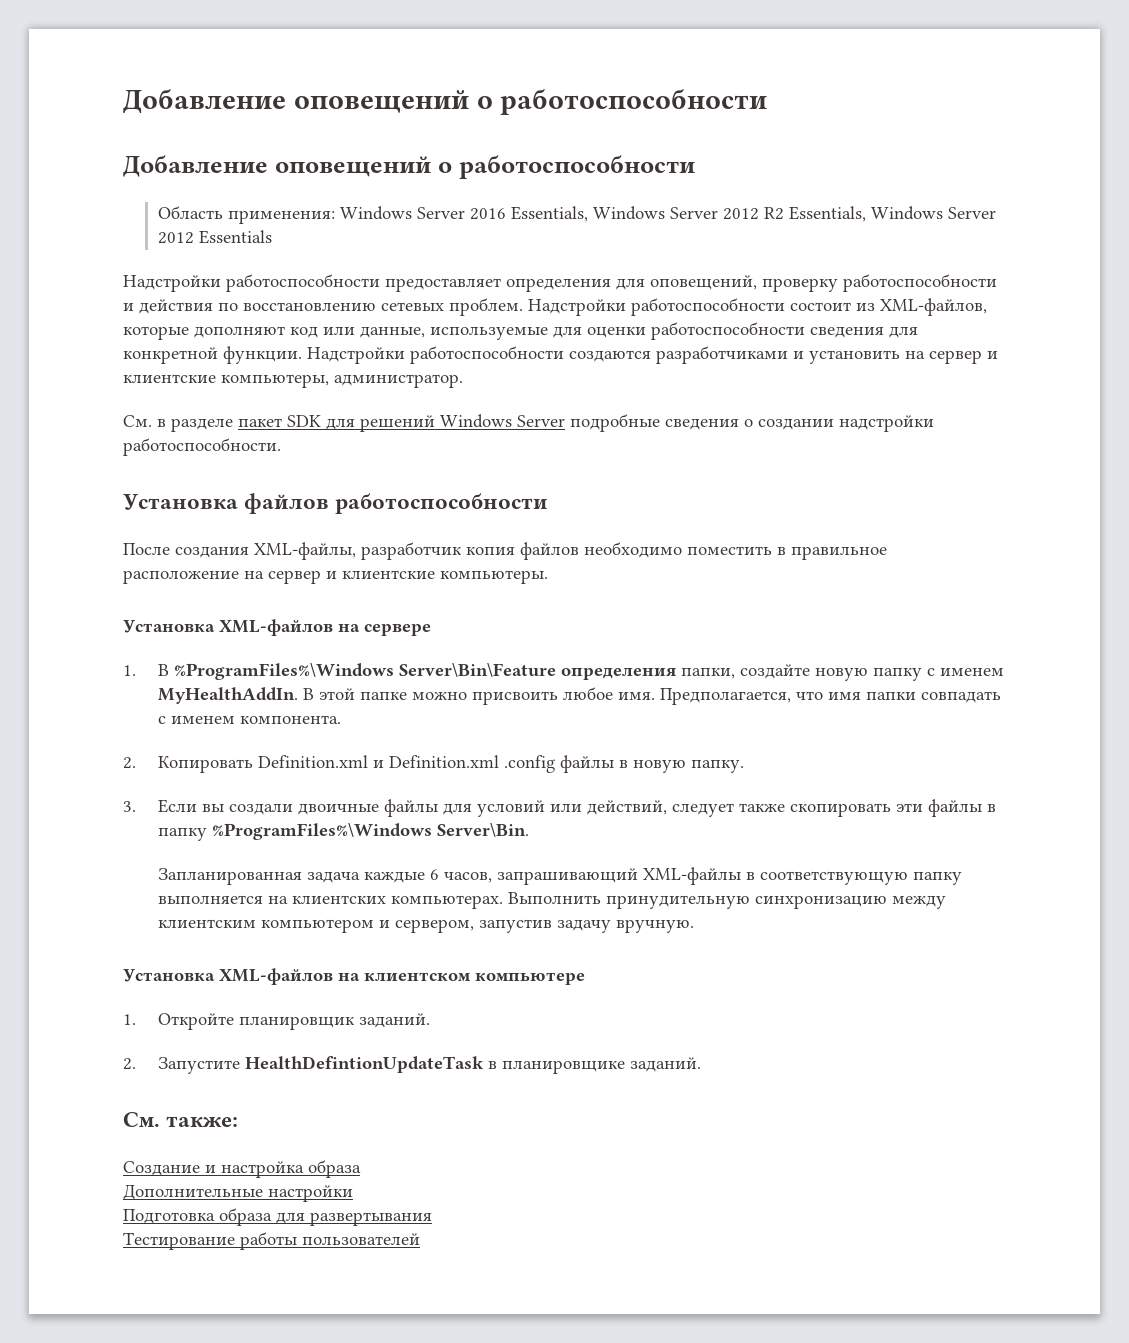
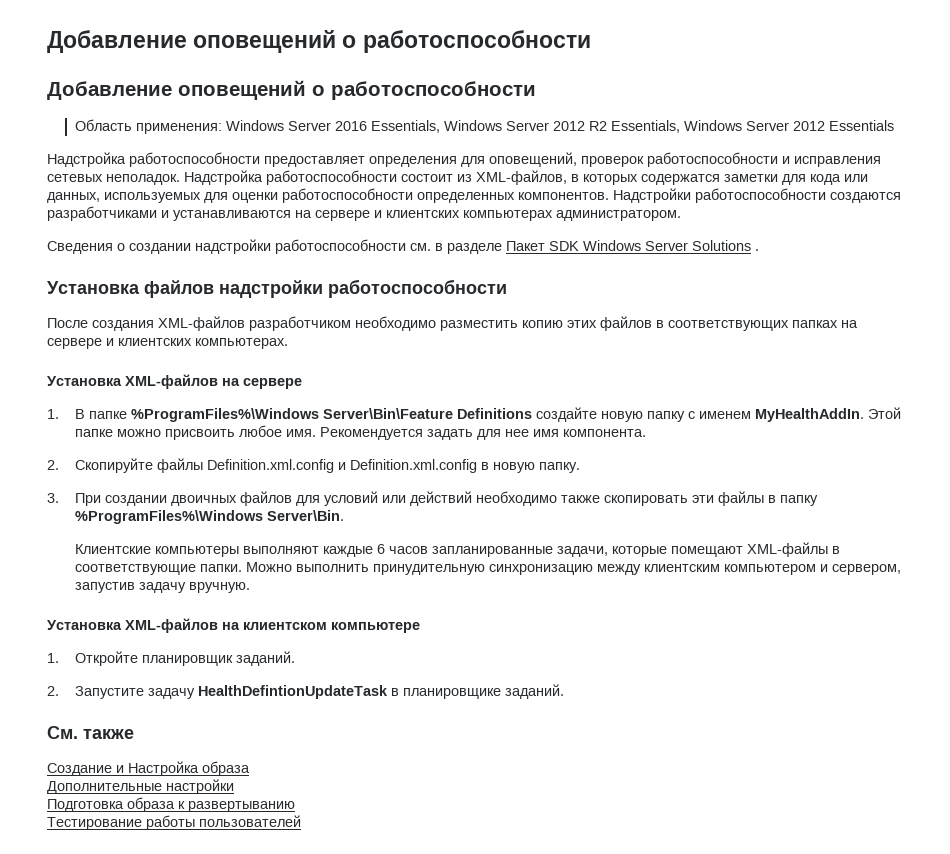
- Надстройки работоспособности предоставляет определения для оповещений, проверку работоспособности и действия по восстановлению сетевых проблем. Надстройки работоспособности состоит из XML-файлов, которые дополняют код или данные, используемые для оценки работоспособности сведения для конкретной функции.
+ Надстройка работоспособности предоставляет определения для оповещений, проверок работоспособности и исправления сетевых неполадок. Надстройка работоспособности состоит из XML-файлов, в которых содержатся заметки для кода или данных, используемых для оценки работоспособности определенных компонентов.
- Надстройки работоспособности создаются разработчиками и установить на сервер и клиентские компьютеры, администратор.
- См. в разделе пакет SDK для решений Windows Server подробные сведения о создании надстройки работоспособности.
+ Надстройки работоспособности создаются разработчиками и устанавливаются на сервере и клиентских компьютерах администратором.
+ Сведения о создании надстройки работоспособности см. в разделе Пакет SDK Windows Server Solutions .
- Установка файлов работоспособности
+ Установка файлов надстройки работоспособности
- После создания XML-файлы, разработчик копия файлов необходимо поместить в правильное расположение на сервер и клиентские компьютеры.
+ После создания XML-файлов разработчиком необходимо разместить копию этих файлов в соответствующих папках на сервере и клиентских компьютерах.
- 1. В %ProgramFiles%\Windows Server\Bin\Feature определения папки, создайте новую папку с именем MyHealthAddIn.
+ 1. В папке %ProgramFiles%\Windows Server\Bin\Feature Definitions создайте новую папку с именем MyHealthAddIn.
- В этой папке можно присвоить любое имя.
+ Этой папке можно присвоить любое имя.
- Предполагается, что имя папки совпадать с именем компонента.
- 2. Копировать Definition.xml и Definition.xml .config файлы в новую папку.
+ Рекомендуется задать для нее имя компонента.
+ 2. Скопируйте файлы Definition.xml.config и Definition.xml.config в новую папку.
- 3. Если вы создали двоичные файлы для условий или действий, следует также скопировать эти файлы в папку %ProgramFiles%\Windows Server\Bin.
+ 3. При создании двоичных файлов для условий или действий необходимо также скопировать эти файлы в папку %ProgramFiles%\Windows Server\Bin.
- Запланированная задача каждые 6 часов, запрашивающий XML-файлы в соответствующую папку выполняется на клиентских компьютерах. Выполнить принудительную синхронизацию между клиентским компьютером и сервером, запустив задачу вручную.
+ Клиентские компьютеры выполняют каждые 6 часов запланированные задачи, которые помещают XML-файлы в соответствующие папки. Можно выполнить принудительную синхронизацию между клиентским компьютером и сервером, запустив задачу вручную.
- 2. Запустите HealthDefintionUpdateTask в планировщике заданий.
+ 2. Запустите задачу HealthDefintionUpdateTask в планировщике заданий.
- См. также:
+ См. также
- Создание и настройка образа
+ Создание и Настройка образа
- Подготовка образа для развертывания
+ Подготовка образа к развертыванию

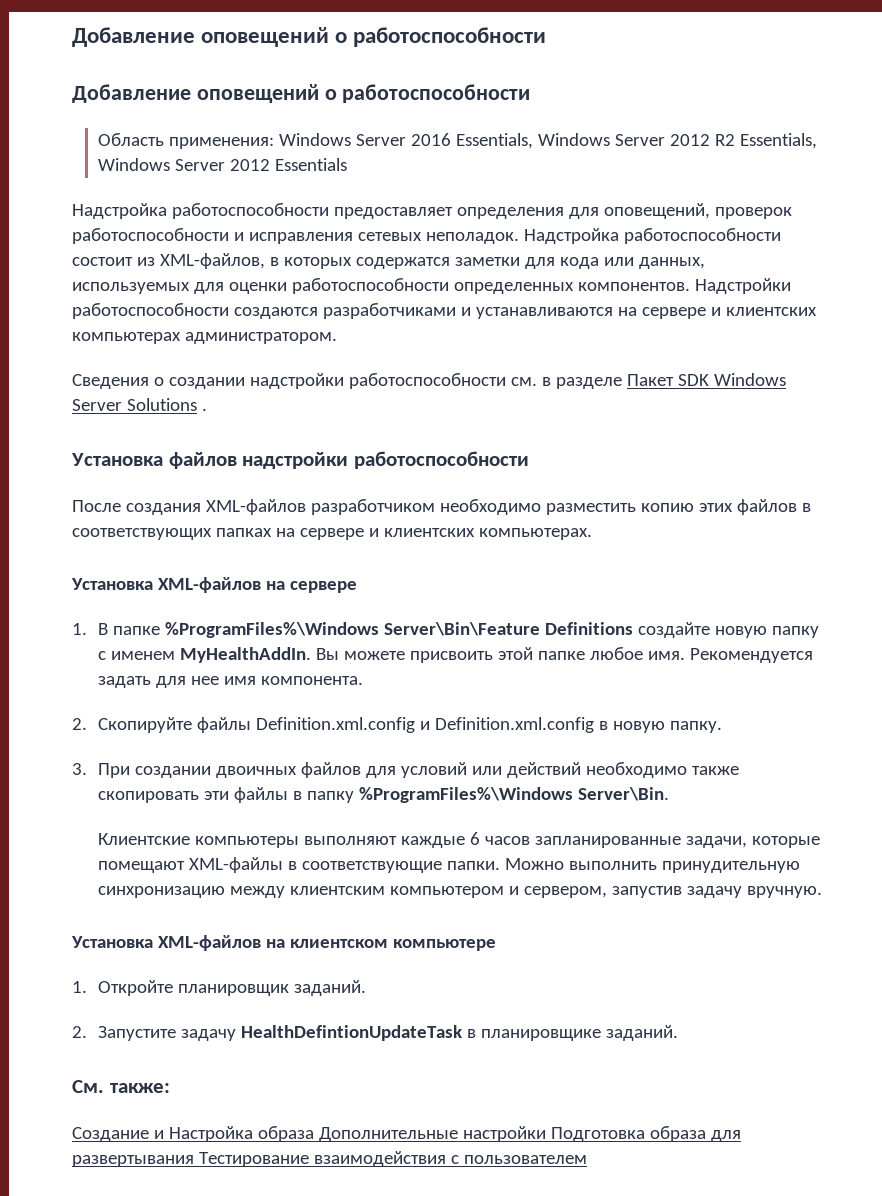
- Этой папке можно присвоить любое имя.
+ Вы можете присвоить этой папке любое имя.
- См. также
+ См. также:
- Создание и Настройка образа
- Дополнительные настройки
- Подготовка образа к развертыванию
- Тестирование работы пользователей
+ Создание и Настройка образа Дополнительные настройки Подготовка образа для развертывания Тестирование взаимодействия с пользователем

